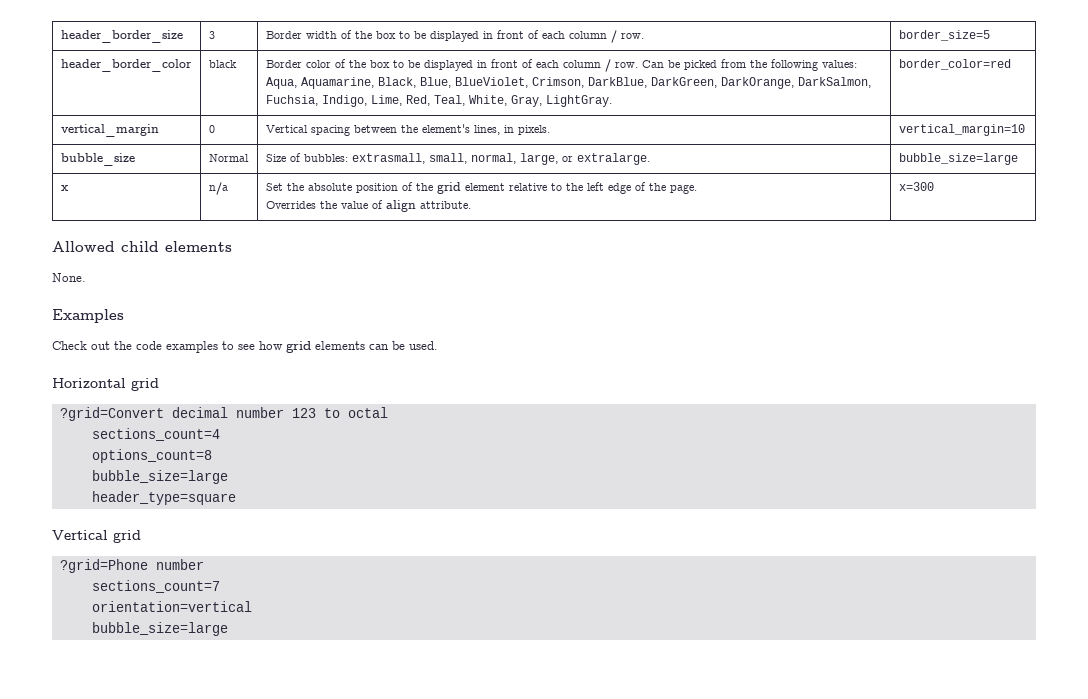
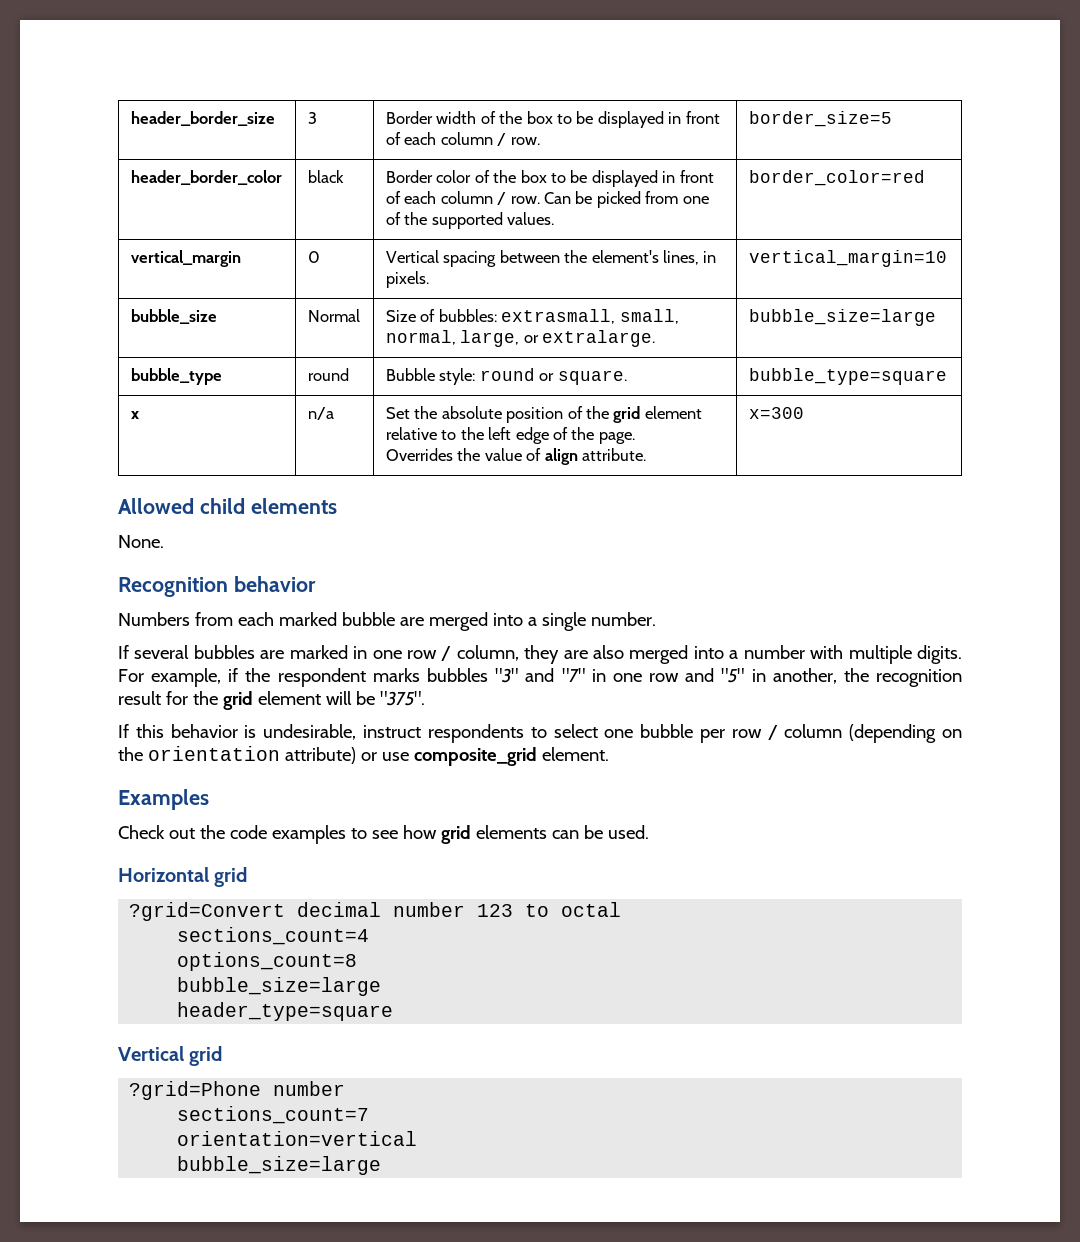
- Can be picked from the following values: Aqua, Aquamarine, Black, Blue, BlueViolet, Crimson, DarkBlue, DarkGreen, DarkOrange, DarkSalmon, Fuchsia, Indigo, Lime, Red, Teal, White, Gray, LightGray.
+ Can be picked from one of the supported values.
+ bubble_type | round | Bubble style: round or square. | bubble_type=square
+ Recognition behavior
+ Numbers from each marked bubble are merged into a single number.
+ If several bubbles are marked in one row / column, they are also merged into a number with multiple digits. For example, if the respondent marks bubbles "3" and "7" in one row and "5" in another, the recognition result for the grid element will be "375".
+ If this behavior is undesirable, instruct respondents to select one bubble per row / column (depending on the orientation attribute) or use composite_grid element.

